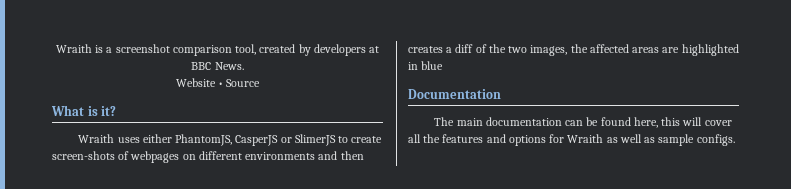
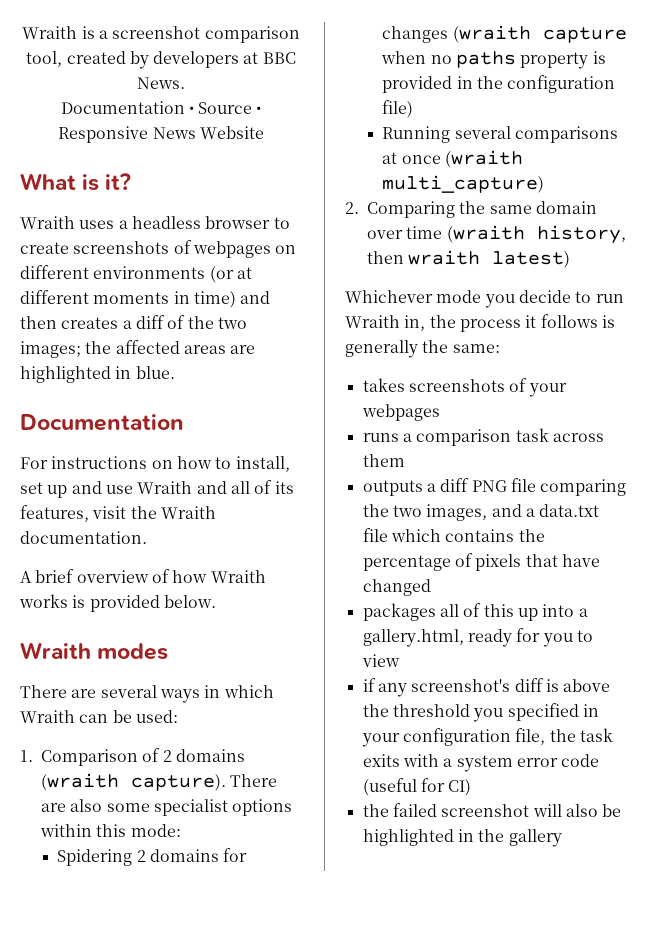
- Website • Source
+ Documentation • Source • Responsive News Website
- Wraith uses either PhantomJS, CasperJS or SlimerJS to create screen-shots of webpages on different environments and then creates a diff of the two images, the affected areas are highlighted in blue
+ Wraith uses a headless browser to create screenshots of webpages on different environments (or at different moments in time) and then creates a diff of the two images; the affected areas are highlighted in blue.
- The main documentation can be found here, this will cover all the features and options for Wraith as well as sample configs.
+ For instructions on how to install, set up and use Wraith and all of its features, visit the Wraith documentation.
+ A brief overview of how Wraith works is provided below.
+ Wraith modes
+ There are several ways in which Wraith can be used:
+ 1. Comparison of 2 domains (wraith capture). There are also some specialist options within this mode:
+ Spidering 2 domains for changes (wraith capture when no paths property is provided in the configuration file)
+ Running several comparisons at once (wraith multi_capture)
+ 2. Comparing the same domain over time (wraith history, then wraith latest)
+ Whichever mode you decide to run Wraith in, the process it follows is generally the same:
+ takes screenshots of your webpages
+ runs a comparison task across them
+ outputs a diff PNG file comparing the two images, and a data.txt file which contains the percentage of pixels that have changed
+ packages all of this up into a gallery.html, ready for you to view
+ if any screenshot's diff is above the threshold you specified in your configuration file, the task exits with a system error code (useful for CI)
+ the failed screenshot will also be highlighted in the gallery

